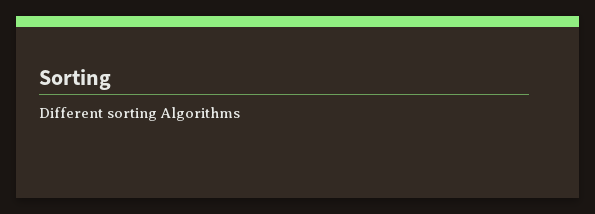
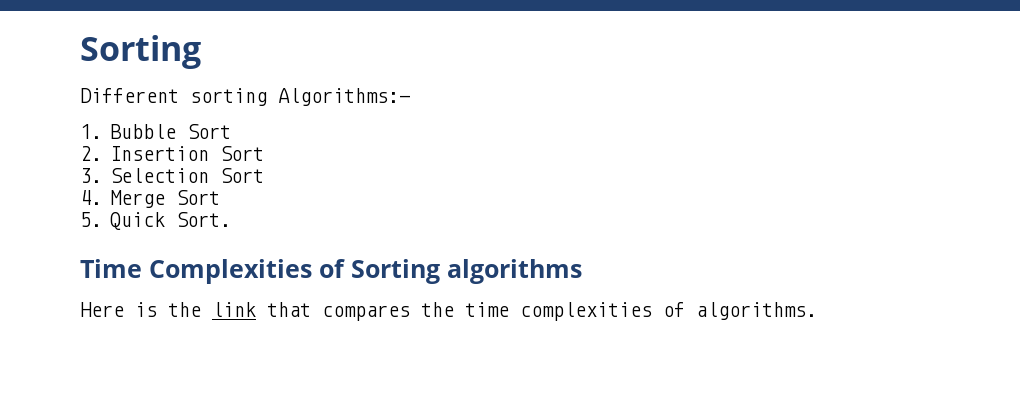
- Different sorting Algorithms
+ Different sorting Algorithms:-
+ 1. Bubble Sort
+ 2. Insertion Sort
+ 3. Selection Sort
+ 4. Merge Sort
+ 5. Quick Sort.
+ Time Complexities of Sorting algorithms
+ Here is the link that compares the time complexities of algorithms.

